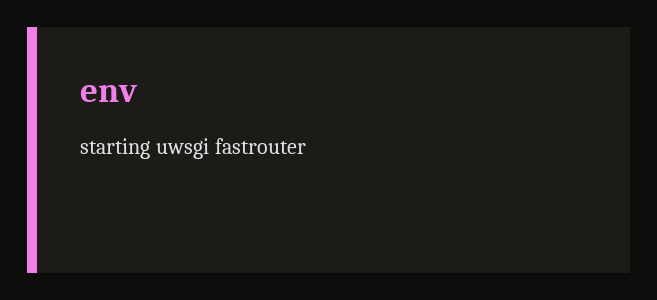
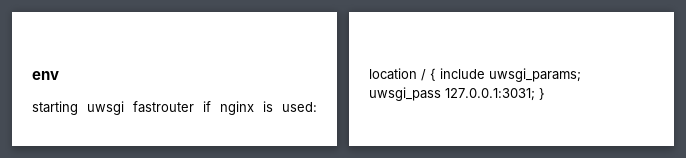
- starting uwsgi fastrouter
+ starting uwsgi fastrouter if nginx is used: location / { include uwsgi_params; uwsgi_pass 127.0.0.1:3031; }

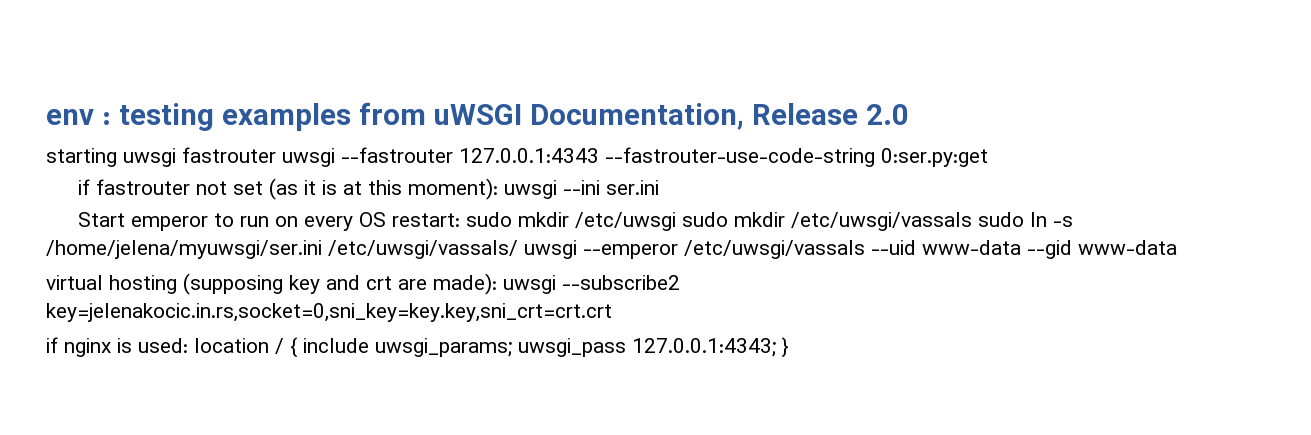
- env
- starting uwsgi fastrouter if nginx is used: location / { include uwsgi_params; uwsgi_pass 127.0.0.1:3031; }
+ env : testing examples from uWSGI Documentation, Release 2.0
+ starting uwsgi fastrouter uwsgi --fastrouter 127.0.0.1:4343 --fastrouter-use-code-string 0:ser.py:get
+ if fastrouter not set (as it is at this moment): uwsgi --ini ser.ini
+ Start emperor to run on every OS restart: sudo mkdir /etc/uwsgi sudo mkdir /etc/uwsgi/vassals sudo ln -s /home/jelena/myuwsgi/ser.ini /etc/uwsgi/vassals/ uwsgi --emperor /etc/uwsgi/vassals --uid www-data --gid www-data
+ virtual hosting (supposing key and crt are made): uwsgi --subscribe2 key=jelenakocic.in.rs,socket=0,sni_key=key.key,sni_crt=crt.crt
+ if nginx is used: location / { include uwsgi_params; uwsgi_pass 127.0.0.1:4343; }

